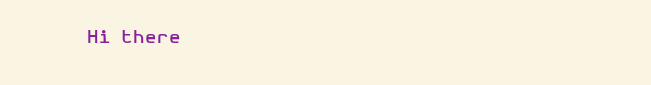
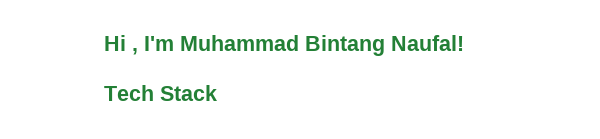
- Hi there
+ Hi , I'm Muhammad Bintang Naufal!
+ Tech Stack

